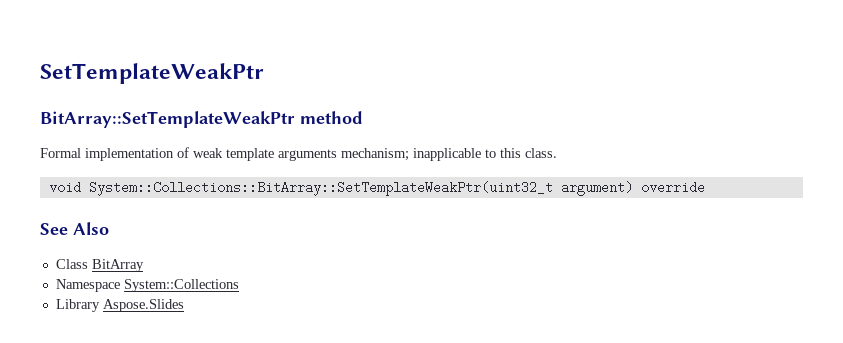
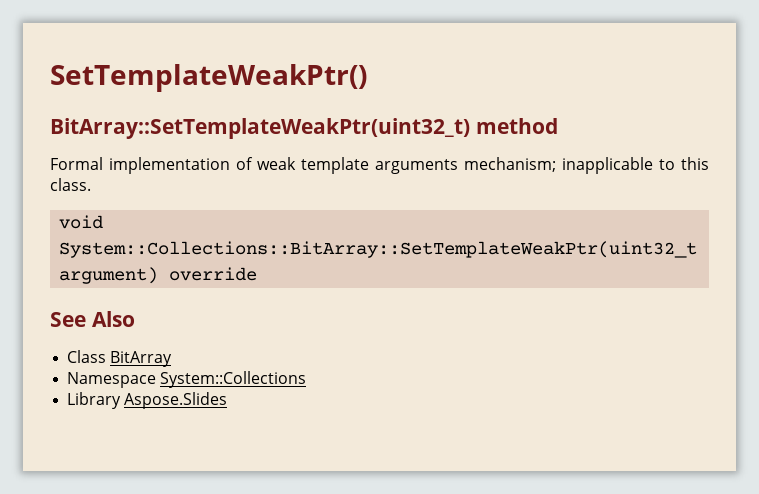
- SetTemplateWeakPtr
- BitArray::SetTemplateWeakPtr method
+ SetTemplateWeakPtr()
+ BitArray::SetTemplateWeakPtr(uint32_t) method

